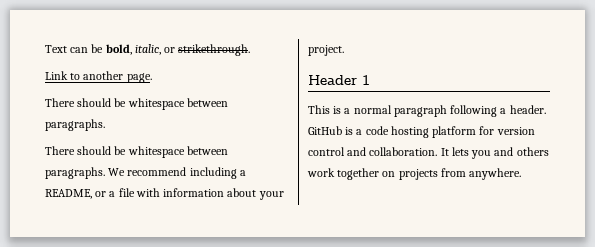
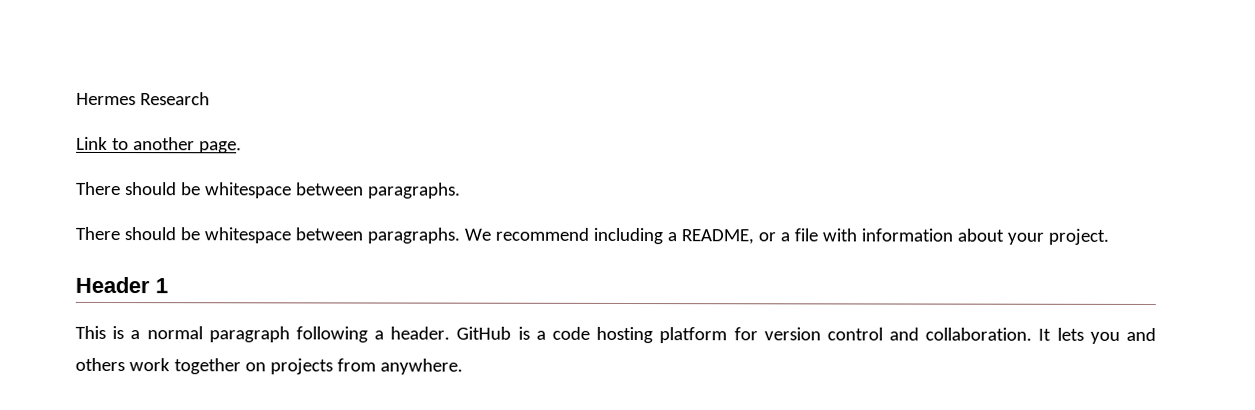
- Text can be bold, italic, or strikethrough.
+ Hermes Research

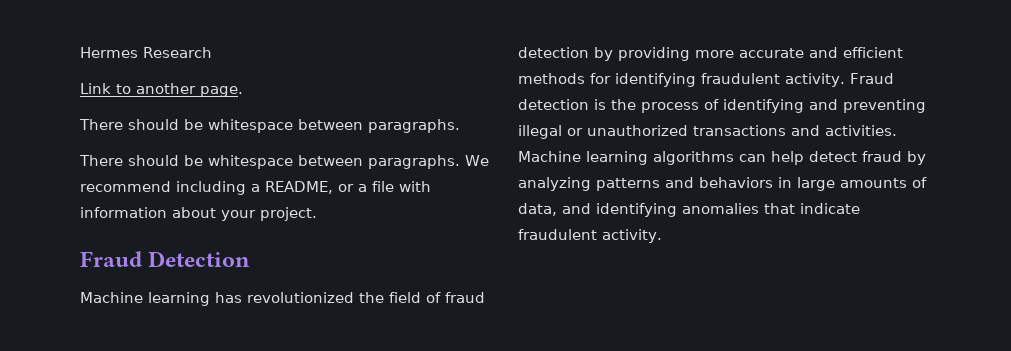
- Header 1
- This is a normal paragraph following a header. GitHub is a code hosting platform for version control and collaboration. It lets you and others work together on projects from anywhere.
+ Fraud Detection
+ Machine learning has revolutionized the field of fraud detection by providing more accurate and efficient methods for identifying fraudulent activity. Fraud detection is the process of identifying and preventing illegal or unauthorized transactions and activities. Machine learning algorithms can help detect fraud by analyzing patterns and behaviors in large amounts of data, and identifying anomalies that indicate fraudulent activity.

